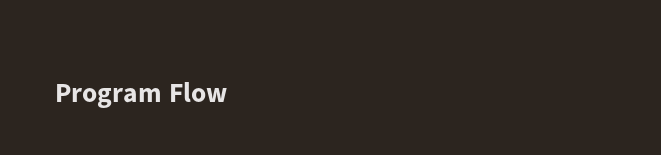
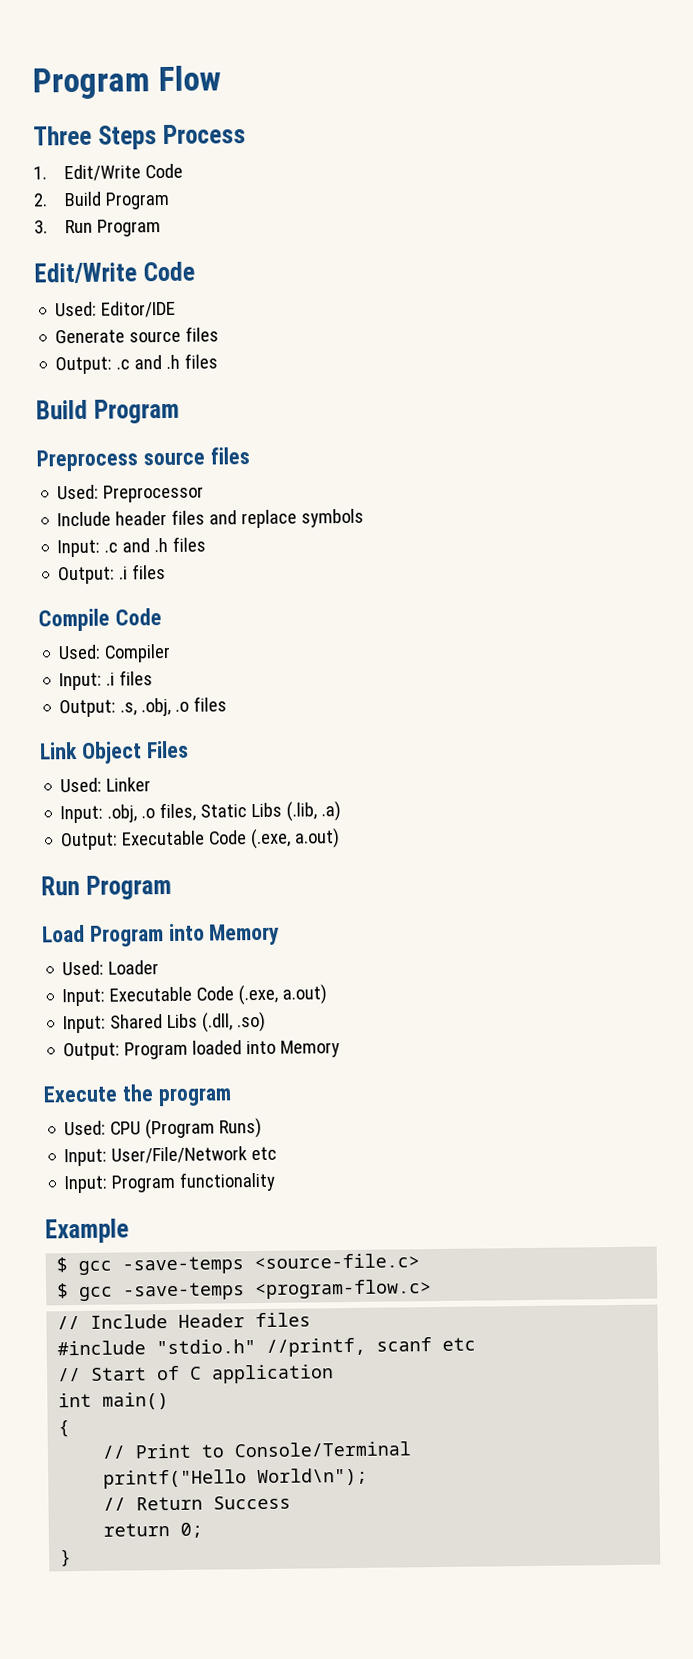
+ Three Steps Process
+ 1. Edit/Write Code
+ 2. Build Program
+ 3. Run Program
+ Edit/Write Code
+ Used: Editor/IDE
+ Generate source files
+ Output: .c and .h files
+ Build Program
+ Preprocess source files
+ Used: Preprocessor
+ Include header files and replace symbols
+ Input: .c and .h files
+ Output: .i files
+ Compile Code
+ Used: Compiler
+ Input: .i files
+ Output: .s, .obj, .o files
+ Link Object Files
+ Used: Linker
+ Input: .obj, .o files, Static Libs (.lib, .a)
+ Output: Executable Code (.exe, a.out)
+ Run Program
+ Load Program into Memory
+ Used: Loader
+ Input: Executable Code (.exe, a.out)
+ Input: Shared Libs (.dll, .so)
+ Output: Program loaded into Memory
+ Execute the program
+ Used: CPU (Program Runs)
+ Input: User/File/Network etc
+ Input: Program functionality
+ Example
+ $ gcc -save-temps <source-file.c>
+ $ gcc -save-temps <program-flow.c>
+ // Include Header files
+ #include "stdio.h" //printf, scanf etc
+ // Start of C application
+ int main()
+ {
+ // Print to Console/Terminal
+ printf("Hello World\n");
+ // Return Success
+ return 0;
+ }

